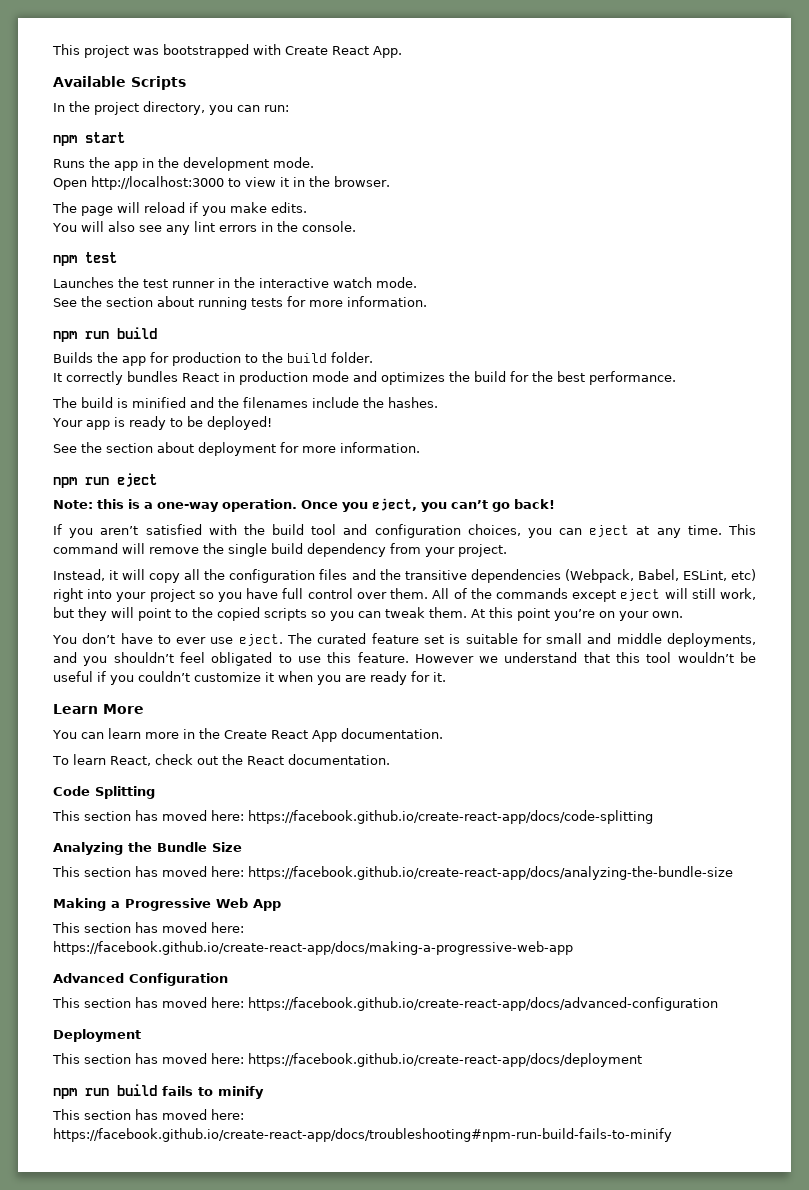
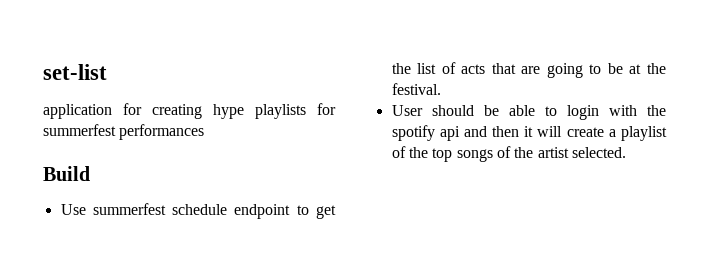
- This project was bootstrapped with Create React App.
- Available Scripts
- In the project directory, you can run:
- npm start
- Runs the app in the development mode.
- Open http://localhost:3000 to view it in the browser.
- The page will reload if you make edits.
- You will also see any lint errors in the console.
- npm test
- Launches the test runner in the interactive watch mode.
- See the section about running tests for more information.
- npm run build
- Builds the app for production to the build folder.
- It correctly bundles React in production mode and optimizes the build for the best performance.
- The build is minified and the filenames include the hashes.
- Your app is ready to be deployed!
- See the section about deployment for more information.
- npm run eject
- Note: this is a one-way operation. Once you eject, you can’t go back!
- If you aren’t satisfied with the build tool and configuration choices, you can eject at any time. This command will remove the single build dependency from your project.
- Instead, it will copy all the configuration files and the transitive dependencies (Webpack, Babel, ESLint, etc) right into your project so you have full control over them. All of the commands except eject will still work, but they will point to the copied scripts so you can tweak them. At this point you’re on your own.
- You don’t have to ever use eject. The curated feature set is suitable for small and middle deployments, and you shouldn’t feel obligated to use this feature. However we understand that this tool wouldn’t be useful if you couldn’t customize it when you are ready for it.
- Learn More
- You can learn more in the Create React App documentation.
- To learn React, check out the React documentation.
- Code Splitting
- This section has moved here: https://facebook.github.io/create-react-app/docs/code-splitting
- Analyzing the Bundle Size
- This section has moved here: https://facebook.github.io/create-react-app/docs/analyzing-the-bundle-size
- Making a Progressive Web App
- This section has moved here: https://facebook.github.io/create-react-app/docs/making-a-progressive-web-app
- Advanced Configuration
- This section has moved here: https://facebook.github.io/create-react-app/docs/advanced-configuration
- Deployment
- This section has moved here: https://facebook.github.io/create-react-app/docs/deployment
- npm run build fails to minify
- This section has moved here: https://facebook.github.io/create-react-app/docs/troubleshooting#npm-run-build-fails-to-minify
+ set-list
+ application for creating hype playlists for summerfest performances
+ Build
+ Use summerfest schedule endpoint to get the list of acts that are going to be at the festival.
+ User should be able to login with the spotify api and then it will create a playlist of the top songs of the artist selected.

